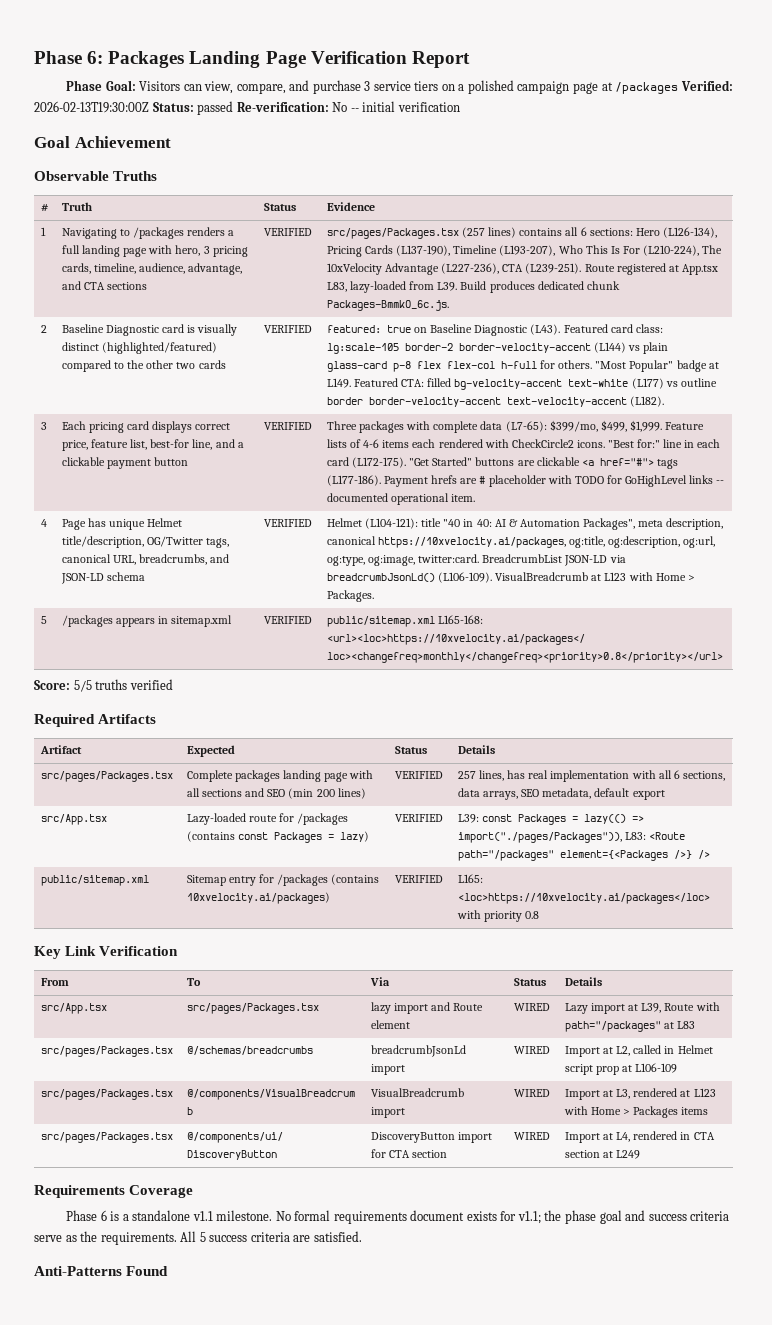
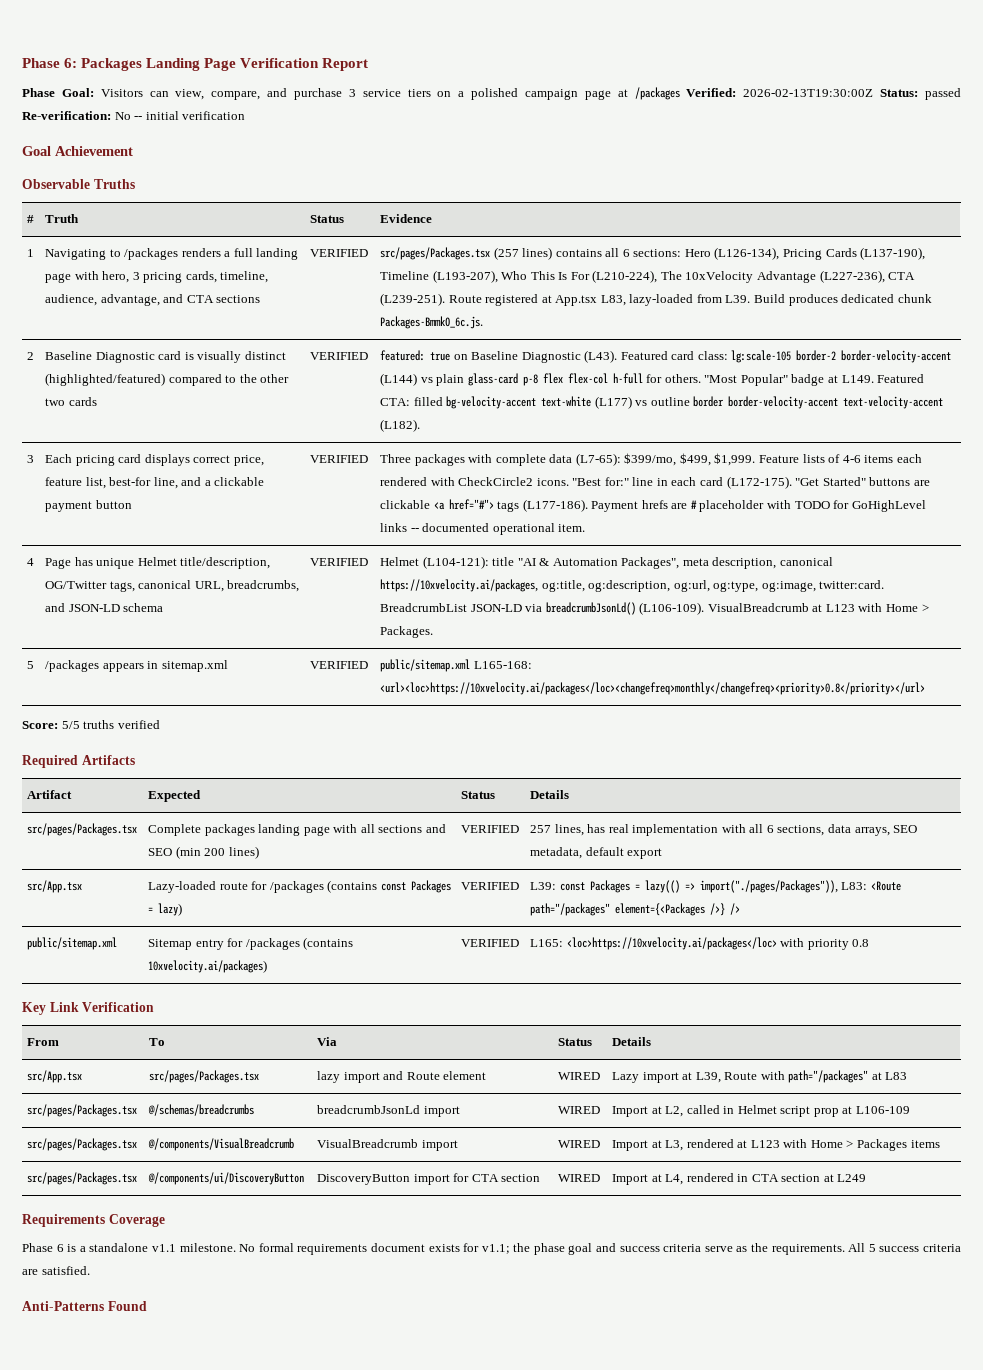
- Helmet (L104-121): title "40 in 40: AI & Automation Packages", meta description, canonical https://10xvelocity.ai/packages, og:title, og:description, og:url, og:type, og:image, twitter:card.
+ Helmet (L104-121): title "AI & Automation Packages", meta description, canonical https://10xvelocity.ai/packages, og:title, og:description, og:url, og:type, og:image, twitter:card.

